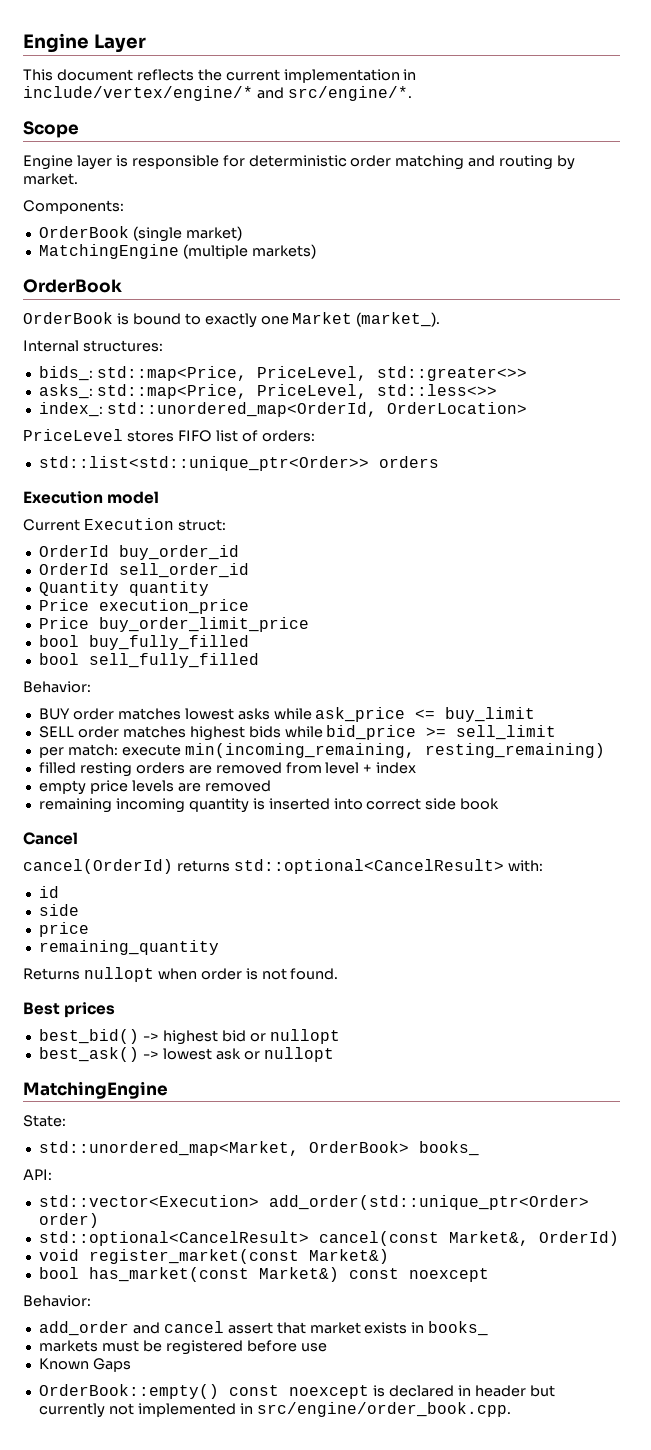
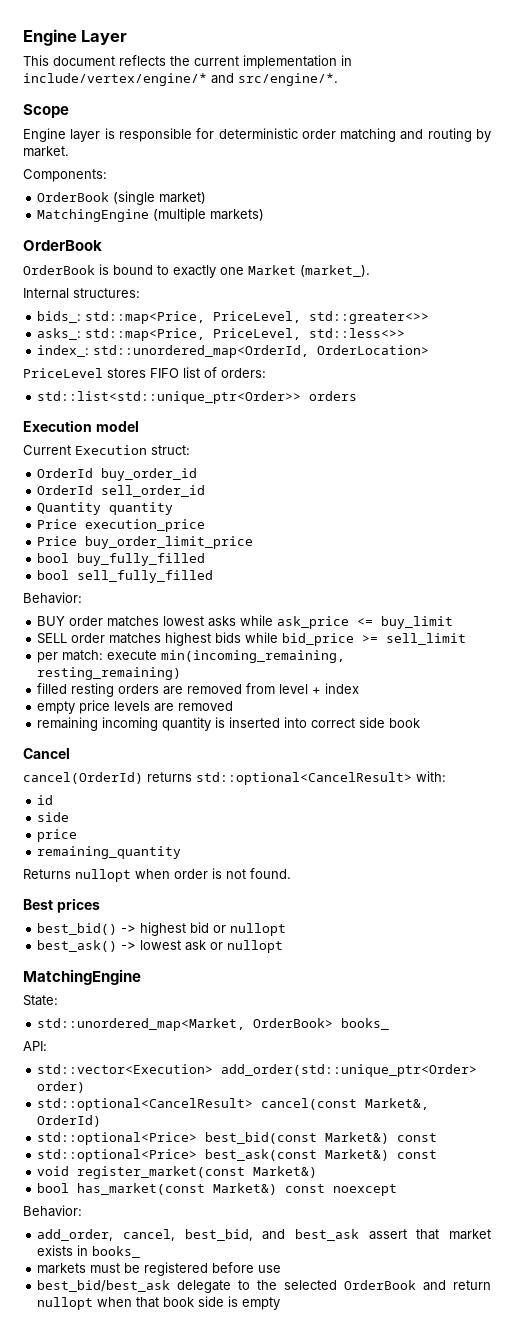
+ std::optional<Price> best_bid(const Market&) const
+ std::optional<Price> best_ask(const Market&) const
- add_order and cancel assert that market exists in books_
+ add_order, cancel, best_bid, and best_ask assert that market exists in books_
- Known Gaps
- OrderBook::empty() const noexcept is declared in header but currently not implemented in src/engine/order_book.cpp.
+ best_bid/best_ask delegate to the selected OrderBook and return nullopt when that book side is empty

